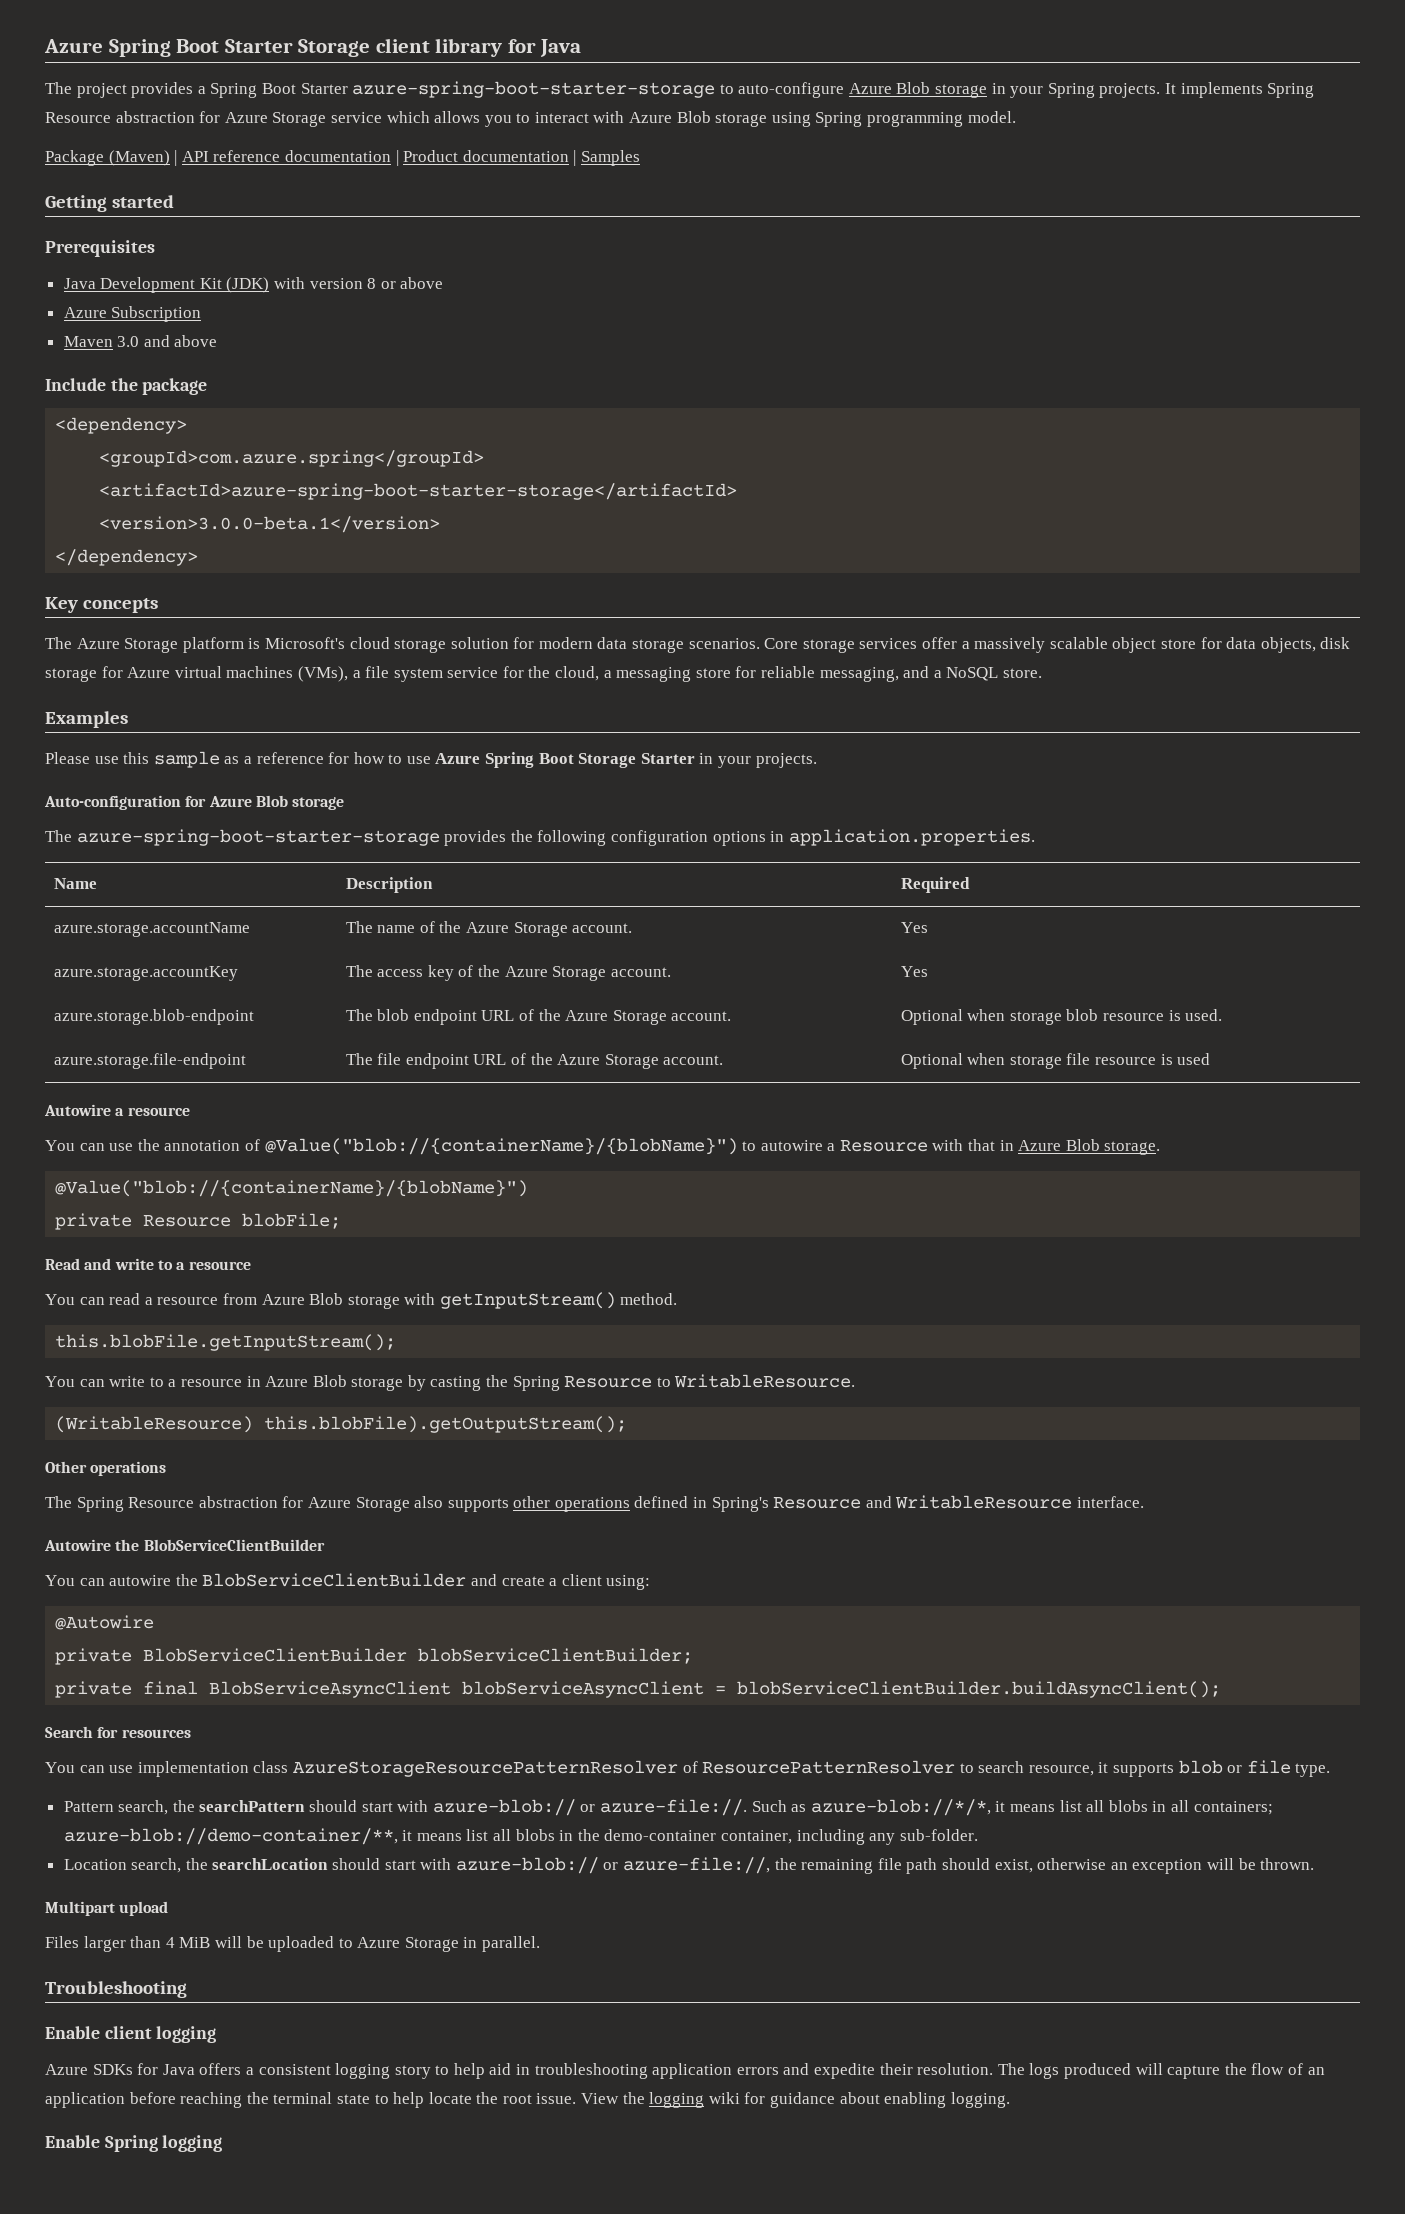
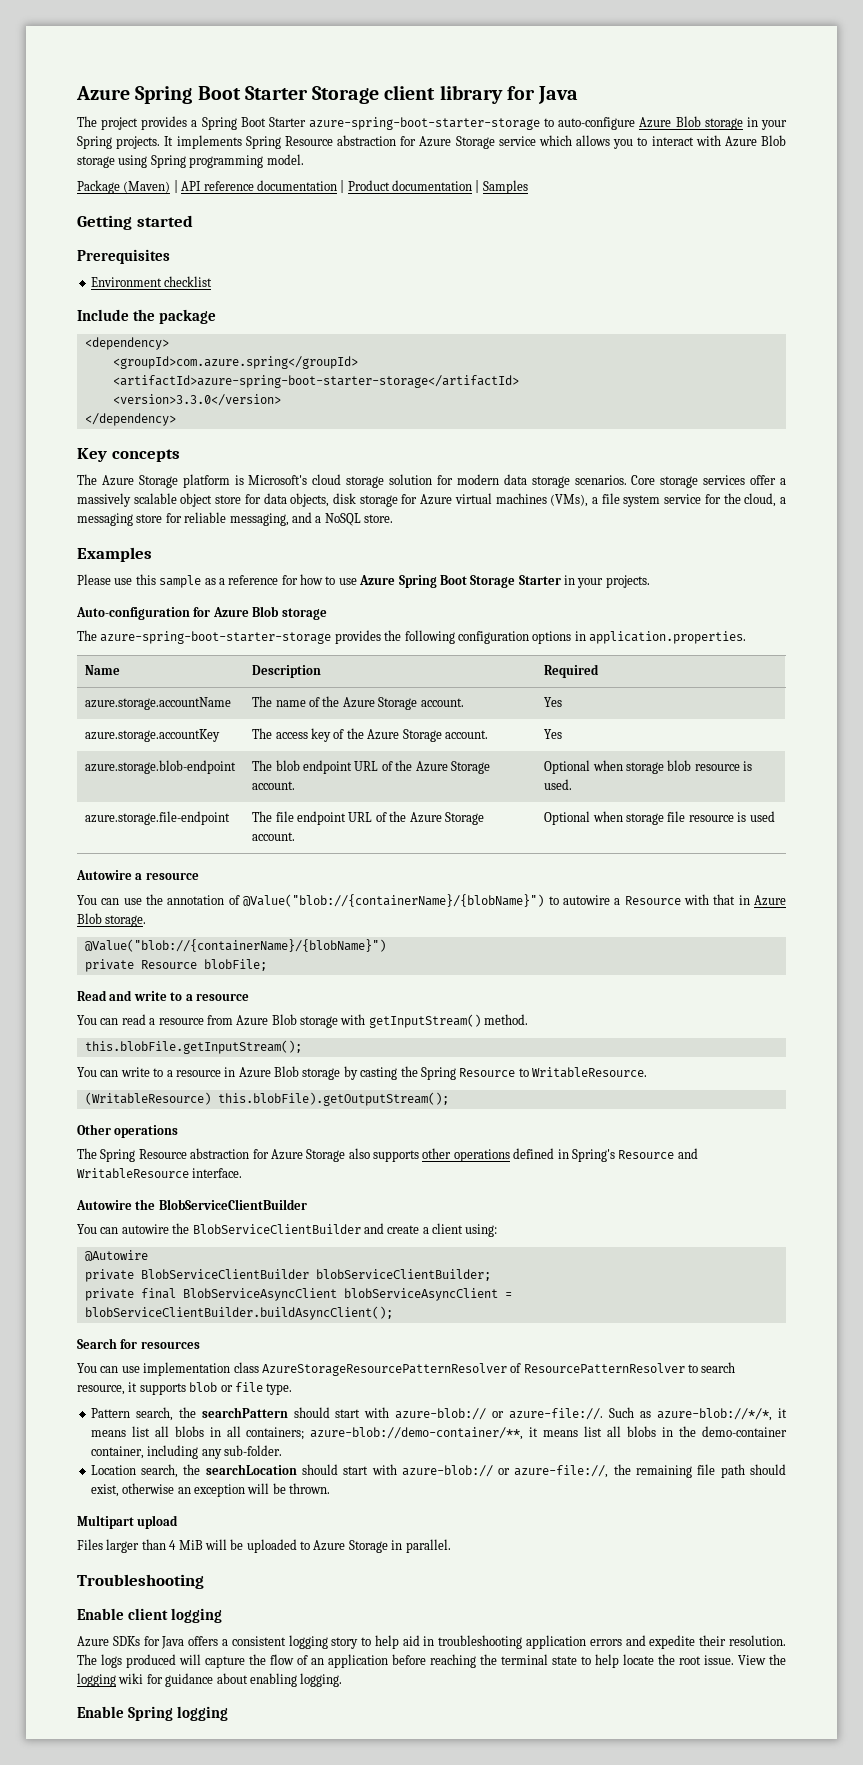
- Java Development Kit (JDK) with version 8 or above
- Azure Subscription
- Maven 3.0 and above
+ Environment checklist
- <version>3.0.0-beta.1</version>
+ <version>3.3.0</version>

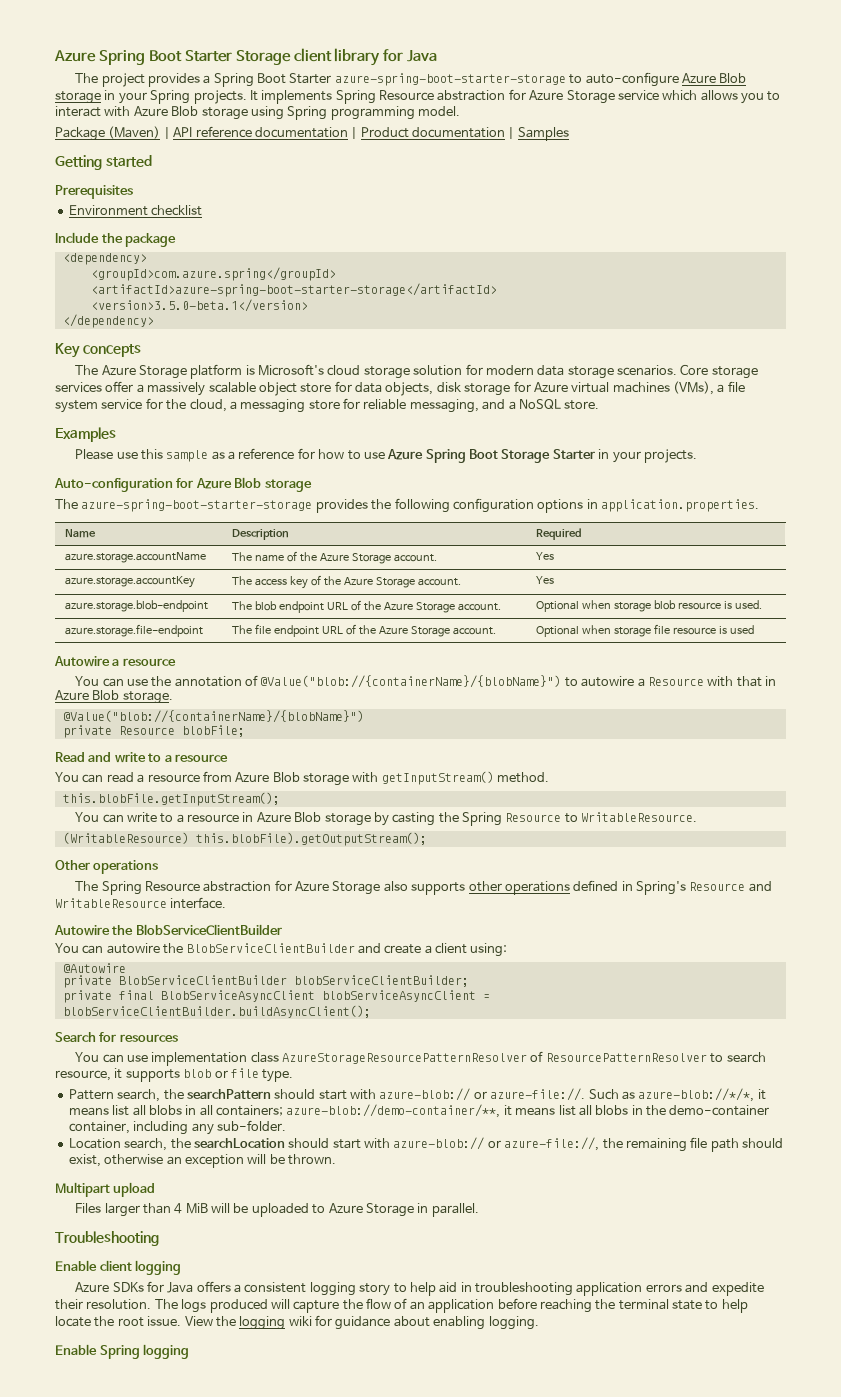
- <version>3.3.0</version>
+ <version>3.5.0-beta.1</version>

